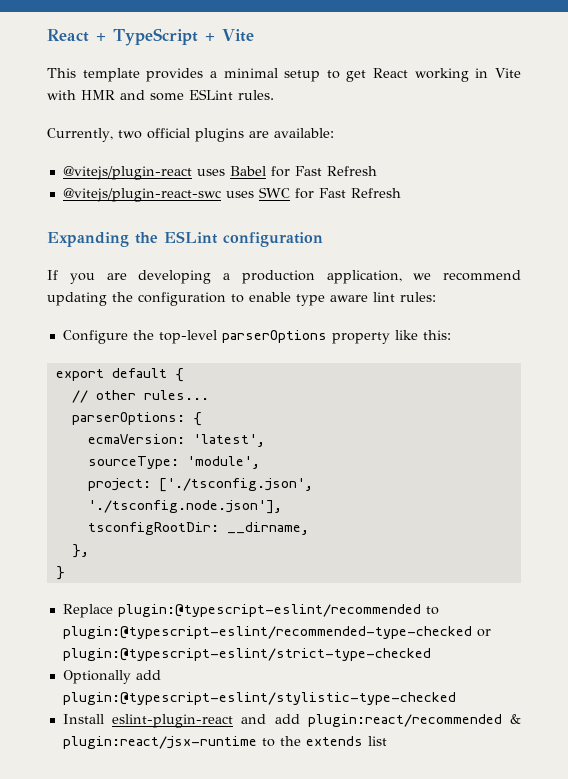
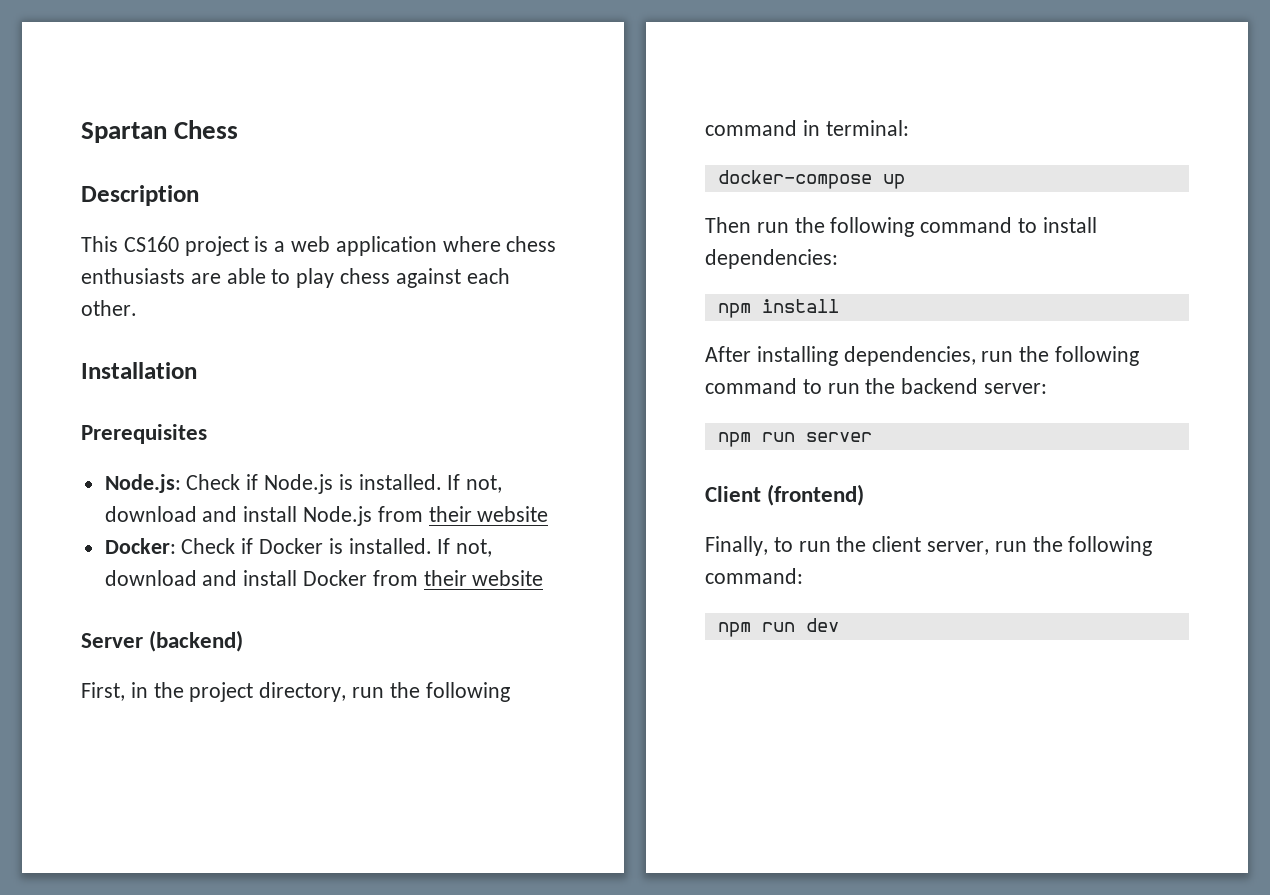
- React + TypeScript + Vite
- This template provides a minimal setup to get React working in Vite with HMR and some ESLint rules.
- Currently, two official plugins are available:
- @vitejs/plugin-react uses Babel for Fast Refresh
- @vitejs/plugin-react-swc uses SWC for Fast Refresh
- Expanding the ESLint configuration
- If you are developing a production application, we recommend updating the configuration to enable type aware lint rules:
- Configure the top-level parserOptions property like this:
- export default {
- // other rules...
- parserOptions: {
- ecmaVersion: 'latest',
- sourceType: 'module',
- project: ['./tsconfig.json', './tsconfig.node.json'],
- tsconfigRootDir: __dirname,
- },
- }
- Replace plugin:@typescript-eslint/recommended to plugin:@typescript-eslint/recommended-type-checked or plugin:@typescript-eslint/strict-type-checked
- Optionally add plugin:@typescript-eslint/stylistic-type-checked
- Install eslint-plugin-react and add plugin:react/recommended & plugin:react/jsx-runtime to the extends list
+ Spartan Chess
+ Description
+ This CS160 project is a web application where chess enthusiasts are able to play chess against each other.
+ Installation
+ Prerequisites
+ Node.js: Check if Node.js is installed. If not, download and install Node.js from their website
+ Docker: Check if Docker is installed. If not, download and install Docker from their website
+ Server (backend)
+ First, in the project directory, run the following command in terminal:
+ docker-compose up
+ Then run the following command to install dependencies:
+ npm install
+ After installing dependencies, run the following command to run the backend server:
+ npm run server
+ Client (frontend)
+ Finally, to run the client server, run the following command:
+ npm run dev

